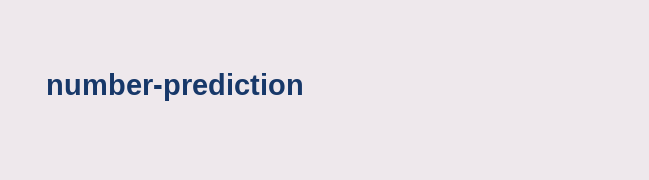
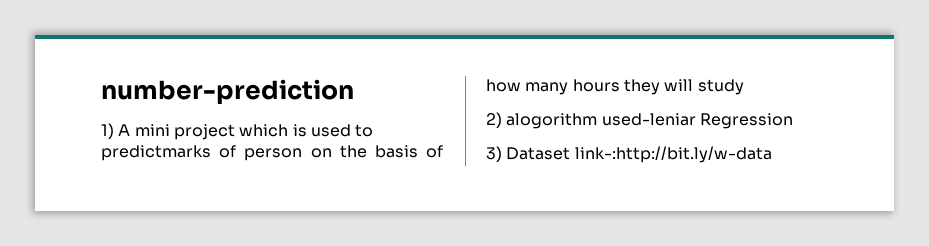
+ 1) A mini project which is used to predictmarks of person on the basis of how many hours they will study
+ 2) alogorithm used-leniar Regression
+ 3) Dataset link-:http://bit.ly/w-data

